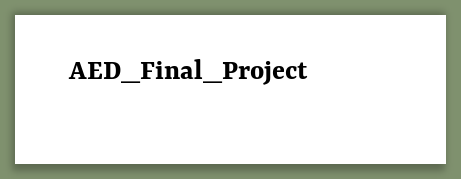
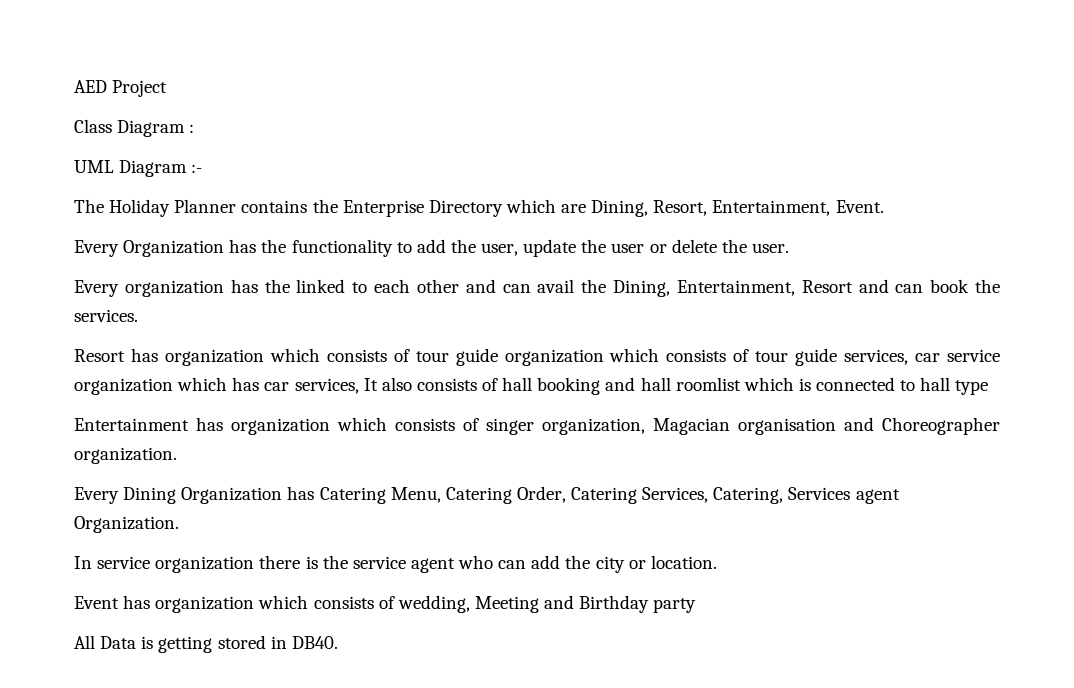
- AED_Final_Project
+ AED Project
+ Class Diagram :
+ UML Diagram :-
+ The Holiday Planner contains the Enterprise Directory which are Dining, Resort, Entertainment, Event.
+ Every Organization has the functionality to add the user, update the user or delete the user.
+ Every organization has the linked to each other and can avail the Dining, Entertainment, Resort and can book the services.
+ Resort has organization which consists of tour guide organization which consists of tour guide services, car service organization which has car services, It also consists of hall booking and hall roomlist which is connected to hall type
+ Entertainment has organization which consists of singer organization, Magacian organisation and Choreographer organization.
+ Every Dining Organization has Catering Menu, Catering Order, Catering Services, Catering, Services agent Organization.
+ In service organization there is the service agent who can add the city or location.
+ Event has organization which consists of wedding, Meeting and Birthday party
+ All Data is getting stored in DB40.

